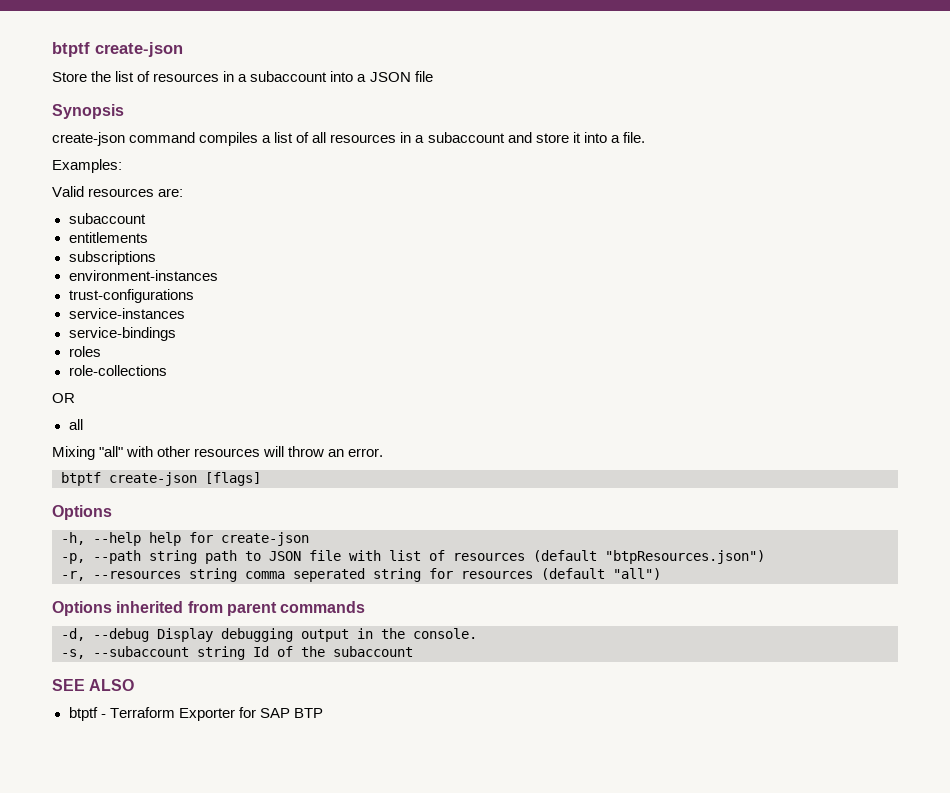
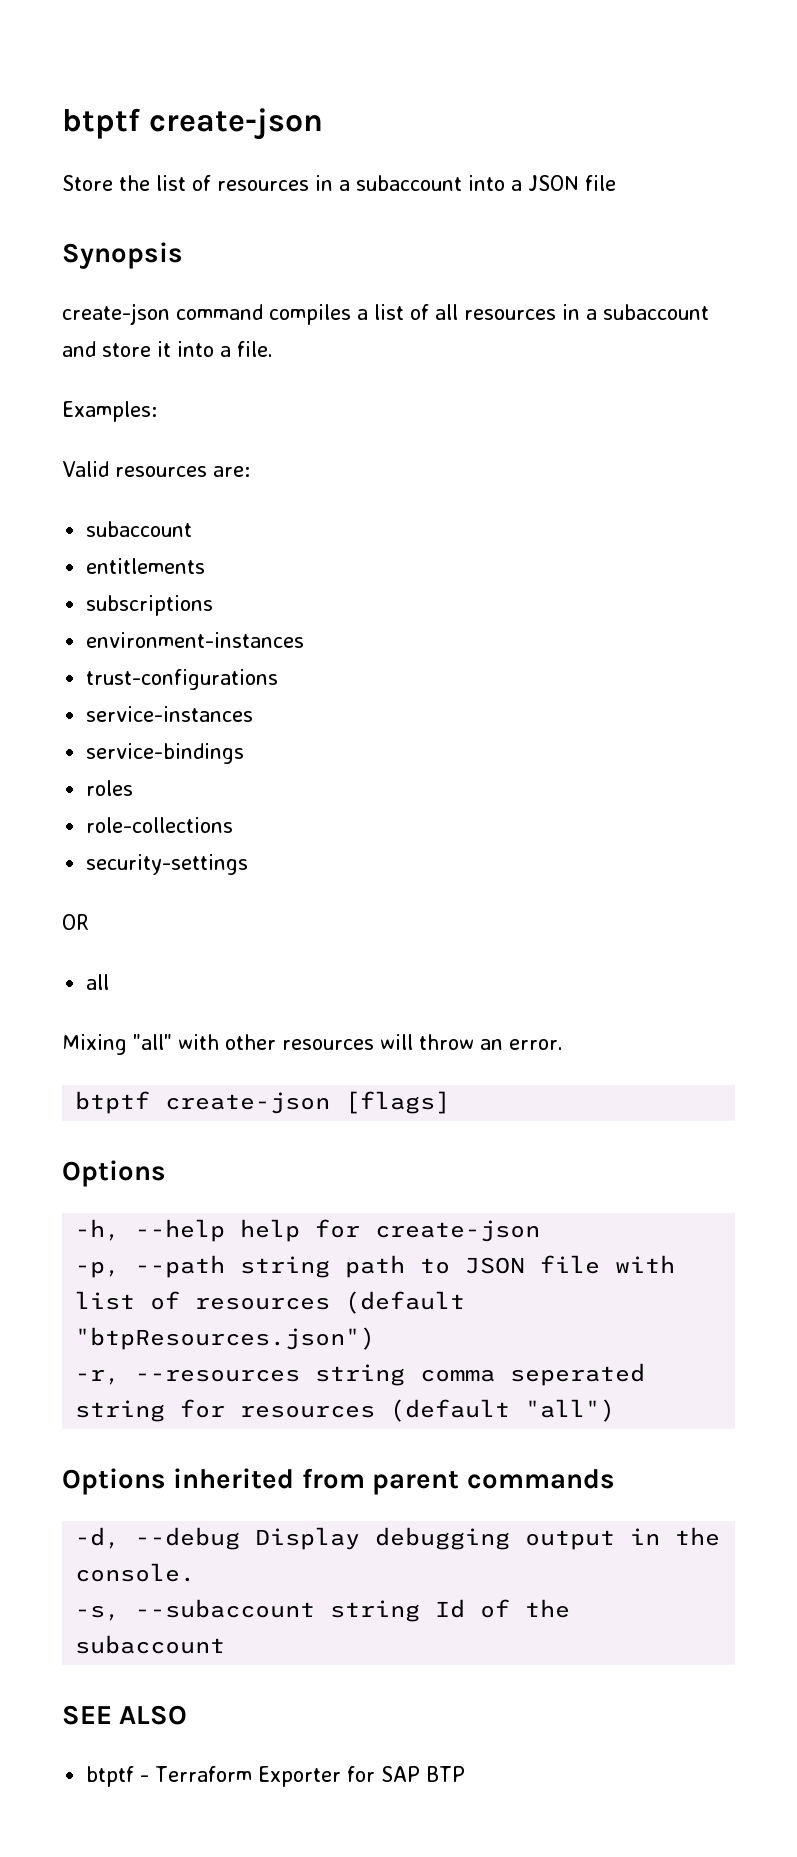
+ security-settings

